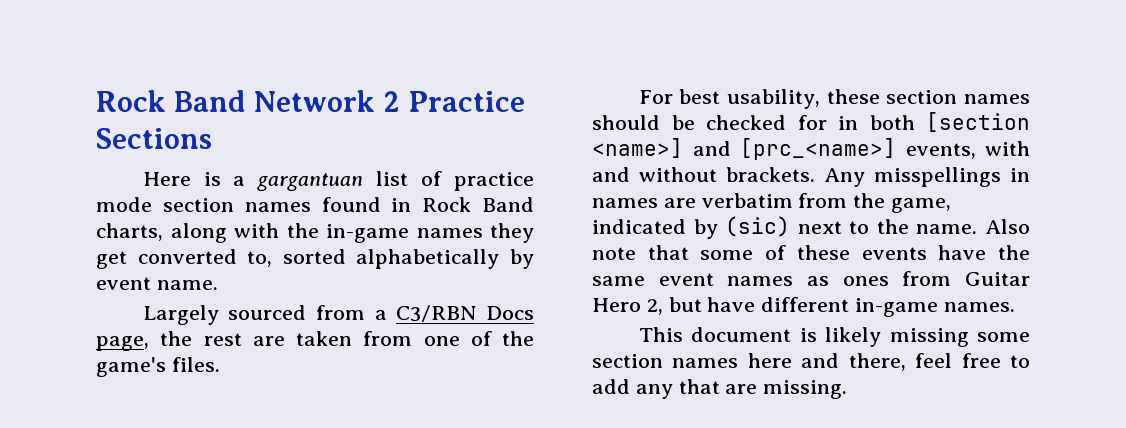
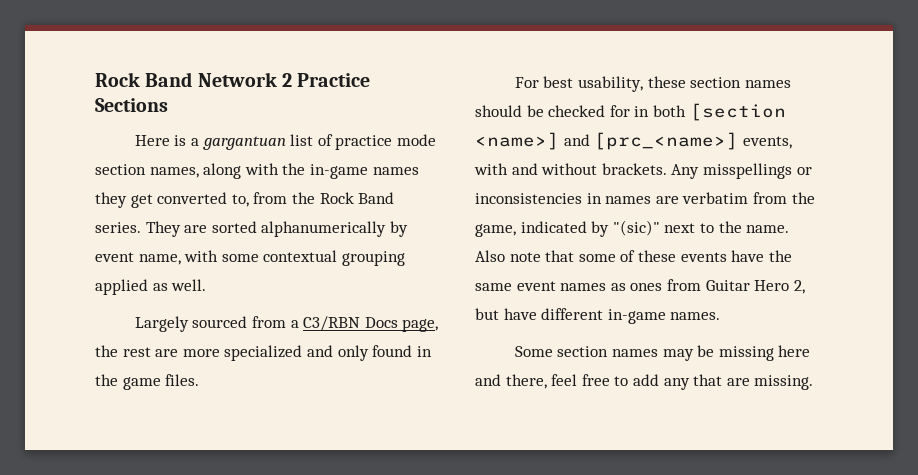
- Here is a gargantuan list of practice mode section names found in Rock Band charts, along with the in-game names they get converted to, sorted alphabetically by event name.
+ Here is a gargantuan list of practice mode section names, along with the in-game names they get converted to, from the Rock Band series. They are sorted alphanumerically by event name, with some contextual grouping applied as well.
- Largely sourced from a C3/RBN Docs page, the rest are taken from one of the game's files.
+ Largely sourced from a C3/RBN Docs page, the rest are more specialized and only found in the game files.
- Any misspellings in names are verbatim from the game, indicated by (sic) next to the name.
+ Any misspellings or inconsistencies in names are verbatim from the game, indicated by "(sic)" next to the name.
- This document is likely missing some section names here and there, feel free to add any that are missing.
+ Some section names may be missing here and there, feel free to add any that are missing.

